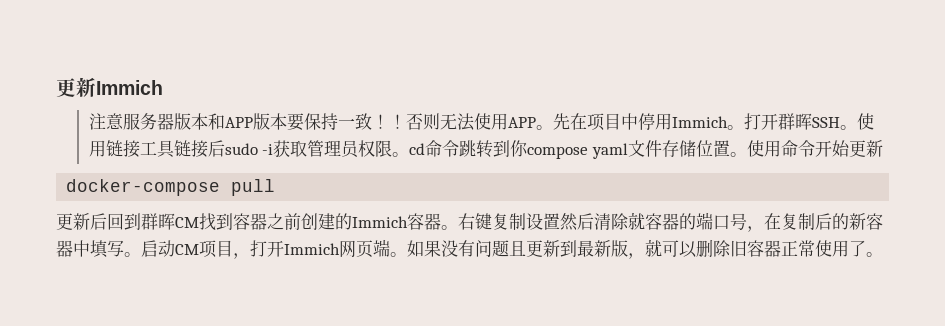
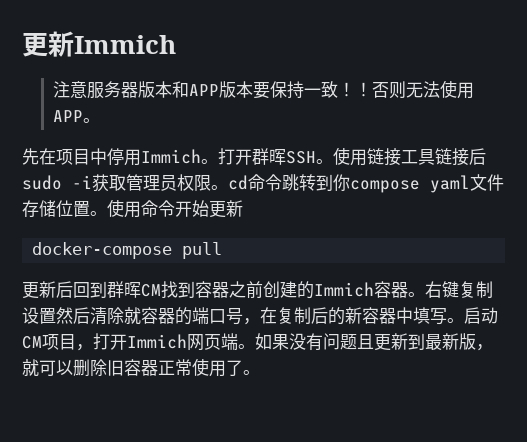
- 否则无法使用APP。先在项目中停用Immich。
+ 否则无法使用APP。
+ 先在项目中停用Immich。

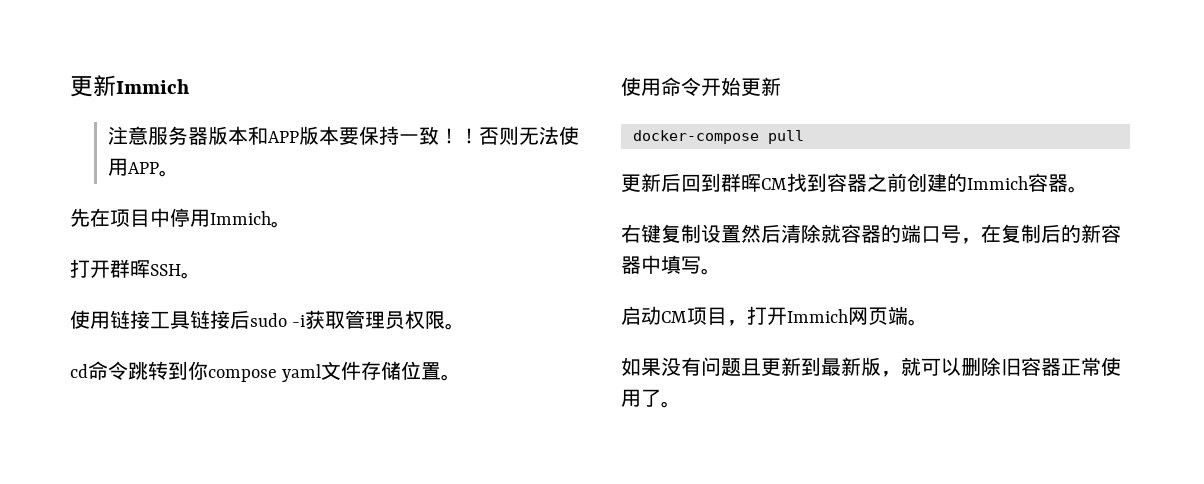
- 先在项目中停用Immich。打开群晖SSH。使用链接工具链接后sudo -i获取管理员权限。cd命令跳转到你compose yaml文件存储位置。使用命令开始更新
+ 先在项目中停用Immich。
+ 打开群晖SSH。
+ 使用链接工具链接后sudo -i获取管理员权限。
+ cd命令跳转到你compose yaml文件存储位置。
+ 使用命令开始更新
- 更新后回到群晖CM找到容器之前创建的Immich容器。右键复制设置然后清除就容器的端口号，在复制后的新容器中填写。启动CM项目，打开Immich网页端。如果没有问题且更新到最新版，就可以删除旧容器正常使用了。
+ 更新后回到群晖CM找到容器之前创建的Immich容器。
+ 右键复制设置然后清除就容器的端口号，在复制后的新容器中填写。
+ 启动CM项目，打开Immich网页端。
+ 如果没有问题且更新到最新版，就可以删除旧容器正常使用了。

